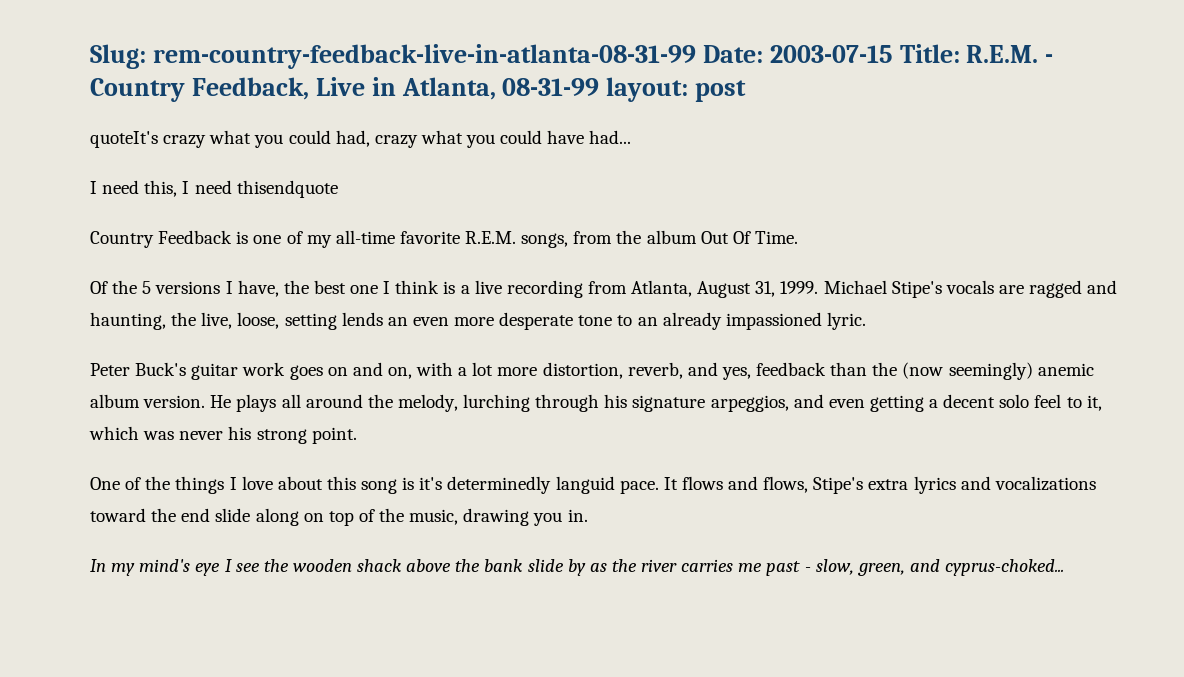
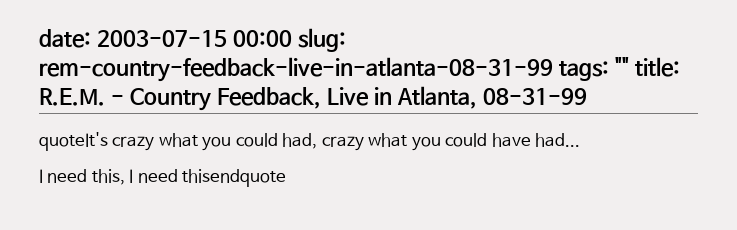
- Slug: rem-country-feedback-live-in-atlanta-08-31-99 Date: 2003-07-15 Title: R.E.M. - Country Feedback, Live in Atlanta, 08-31-99 layout: post
+ date: 2003-07-15 00:00 slug: rem-country-feedback-live-in-atlanta-08-31-99 tags: "" title: R.E.M. - Country Feedback, Live in Atlanta, 08-31-99
- Country Feedback is one of my all-time favorite R.E.M. songs, from the album Out Of Time.
- Of the 5 versions I have, the best one I think is a live recording from Atlanta, August 31, 1999. Michael Stipe's vocals are ragged and haunting, the live, loose, setting lends an even more desperate tone to an already impassioned lyric.
- Peter Buck's guitar work goes on and on, with a lot more distortion, reverb, and yes, feedback than the (now seemingly) anemic album version. He plays all around the melody, lurching through his signature arpeggios, and even getting a decent solo feel to it, which was never his strong point.
- One of the things I love about this song is it's determinedly languid pace. It flows and flows, Stipe's extra lyrics and vocalizations toward the end slide along on top of the music, drawing you in.
- In my mind's eye I see the wooden shack above the bank slide by as the river carries me past - slow, green, and cyprus-choked...

